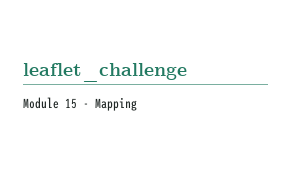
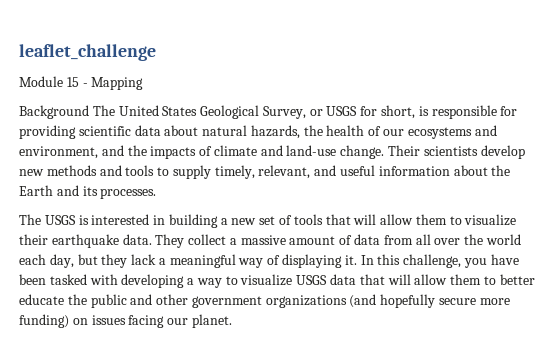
+ Background The United States Geological Survey, or USGS for short, is responsible for providing scientific data about natural hazards, the health of our ecosystems and environment, and the impacts of climate and land-use change. Their scientists develop new methods and tools to supply timely, relevant, and useful information about the Earth and its processes.
+ The USGS is interested in building a new set of tools that will allow them to visualize their earthquake data. They collect a massive amount of data from all over the world each day, but they lack a meaningful way of displaying it. In this challenge, you have been tasked with developing a way to visualize USGS data that will allow them to better educate the public and other government organizations (and hopefully secure more funding) on issues facing our planet.

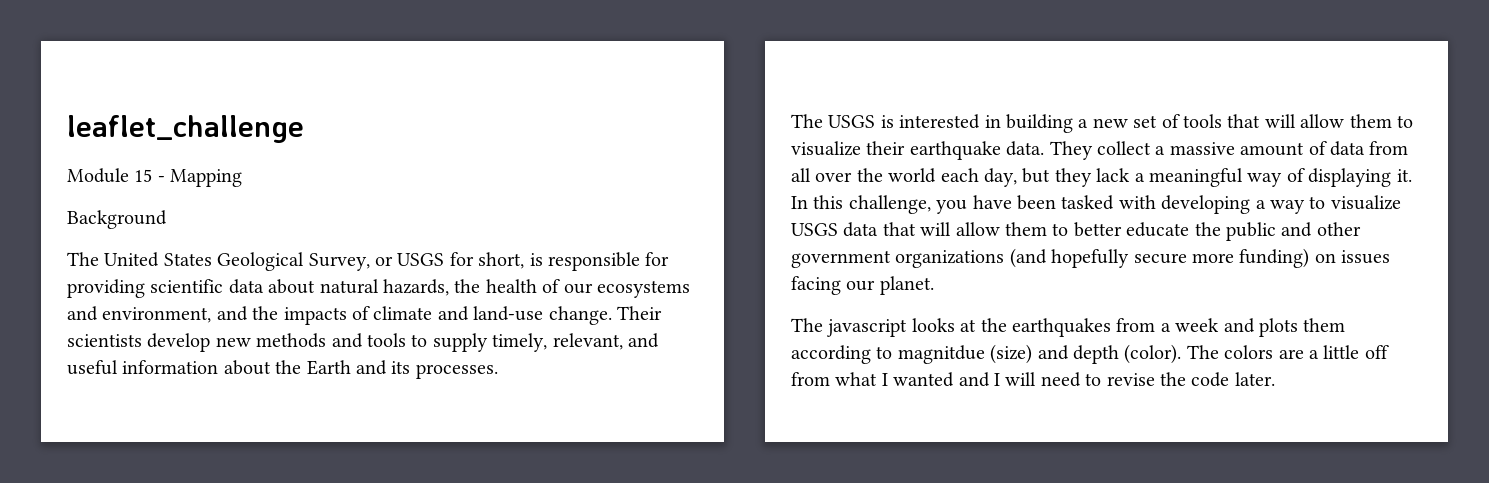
- Background The United States Geological Survey, or USGS for short, is responsible for providing scientific data about natural hazards, the health of our ecosystems and environment, and the impacts of climate and land-use change.
+ Background
+ The United States Geological Survey, or USGS for short, is responsible for providing scientific data about natural hazards, the health of our ecosystems and environment, and the impacts of climate and land-use change.
+ The javascript looks at the earthquakes from a week and plots them according to magnitdue (size) and depth (color). The colors are a little off from what I wanted and I will need to revise the code later.

